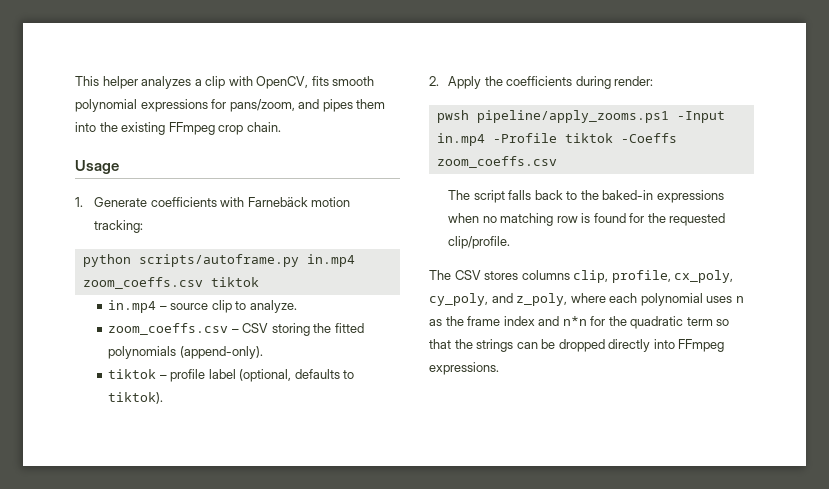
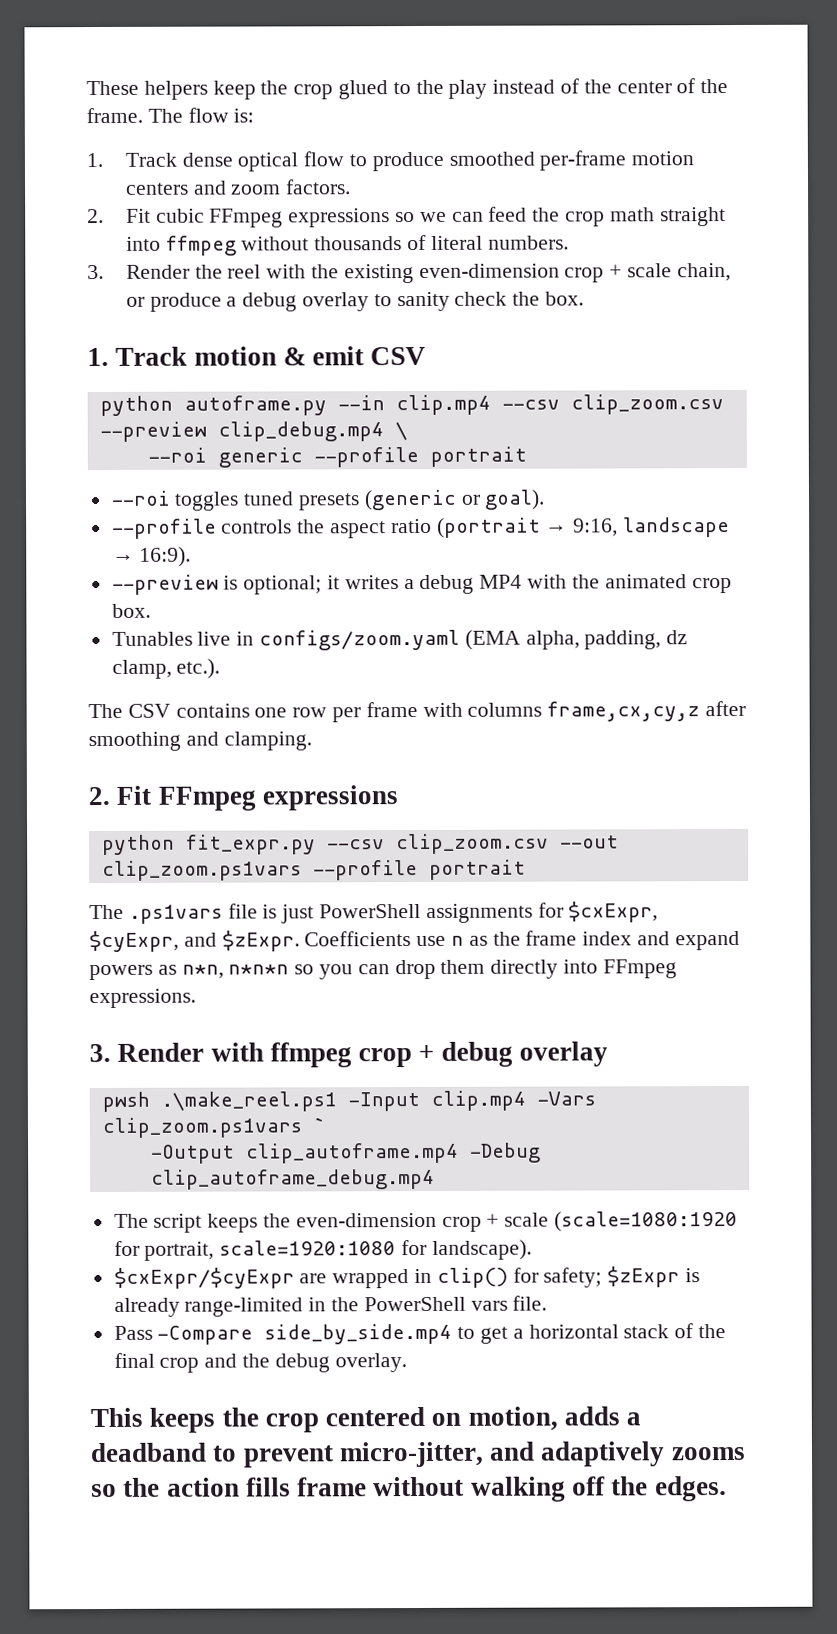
- This helper analyzes a clip with OpenCV, fits smooth polynomial expressions for pans/zoom, and pipes them into the existing FFmpeg crop chain.
- Usage
- 1. Generate coefficients with Farnebäck motion tracking:
- python scripts/autoframe.py in.mp4 zoom_coeffs.csv tiktok
- in.mp4 – source clip to analyze.
- zoom_coeffs.csv – CSV storing the fitted polynomials (append-only).
- tiktok – profile label (optional, defaults to tiktok).
- 2. Apply the coefficients during render:
- pwsh pipeline/apply_zooms.ps1 -Input in.mp4 -Profile tiktok -Coeffs zoom_coeffs.csv
- The script falls back to the baked-in expressions when no matching row is found for the requested clip/profile.
- The CSV stores columns clip, profile, cx_poly, cy_poly, and z_poly, where each polynomial uses n as the frame index and n*n for the quadratic term so that the strings can be dropped directly into FFmpeg expressions.
+ These helpers keep the crop glued to the play instead of the center of the frame. The flow is:
+ 1. Track dense optical flow to produce smoothed per-frame motion centers and zoom factors.
+ 2. Fit cubic FFmpeg expressions so we can feed the crop math straight into ffmpeg without thousands of literal numbers.
+ 3. Render the reel with the existing even-dimension crop + scale chain, or produce a debug overlay to sanity check the box.
+ 1. Track motion & emit CSV
+ python autoframe.py --in clip.mp4 --csv clip_zoom.csv --preview clip_debug.mp4 \
+ --roi generic --profile portrait
+ --roi toggles tuned presets (generic or goal).
+ --profile controls the aspect ratio (portrait → 9:16, landscape → 16:9).
+ --preview is optional; it writes a debug MP4 with the animated crop box.
+ Tunables live in configs/zoom.yaml (EMA alpha, padding, dz clamp, etc.).
+ The CSV contains one row per frame with columns frame,cx,cy,z after smoothing and clamping.
+ 2. Fit FFmpeg expressions
+ python fit_expr.py --csv clip_zoom.csv --out clip_zoom.ps1vars --profile portrait
+ The .ps1vars file is just PowerShell assignments for $cxExpr, $cyExpr, and $zExpr. Coefficients use n as the frame index and expand powers as n*n, n*n*n so you can drop them directly into FFmpeg expressions.
+ 3. Render with ffmpeg crop + debug overlay
+ pwsh .\make_reel.ps1 -Input clip.mp4 -Vars clip_zoom.ps1vars `
+ -Output clip_autoframe.mp4 -Debug clip_autoframe_debug.mp4
+ The script keeps the even-dimension crop + scale (scale=1080:1920 for portrait, scale=1920:1080 for landscape).
+ $cxExpr/$cyExpr are wrapped in clip() for safety; $zExpr is already range-limited in the PowerShell vars file.
+ Pass -Compare side_by_side.mp4 to get a horizontal stack of the final crop and the debug overlay.
+ This keeps the crop centered on motion, adds a deadband to prevent micro-jitter, and adaptively zooms so the action fills frame without walking off the edges.

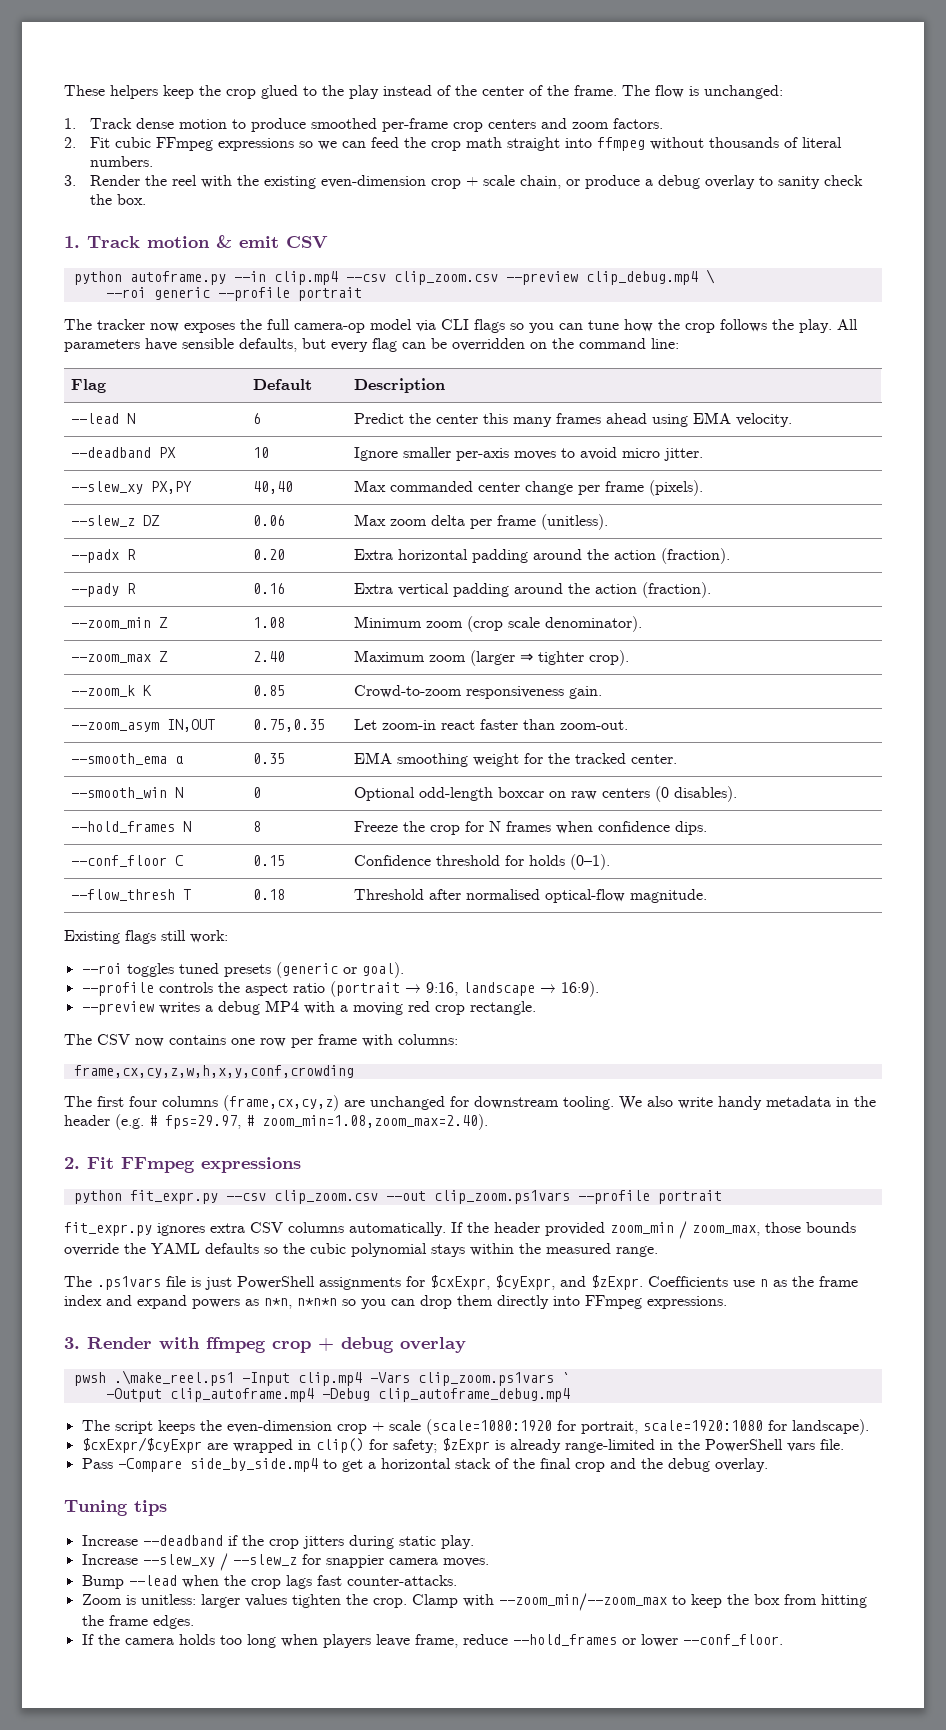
- The flow is:
+ The flow is unchanged:
- 1. Track dense optical flow to produce smoothed per-frame motion centers and zoom factors.
+ 1. Track dense motion to produce smoothed per-frame crop centers and zoom factors.
+ The tracker now exposes the full camera-op model via CLI flags so you can tune how the crop follows the play. All parameters have sensible defaults, but every flag can be overridden on the command line:
+ Flag | Default | Description
+ --lead N | 6 | Predict the center this many frames ahead using EMA velocity.
+ --deadband PX | 10 | Ignore smaller per-axis moves to avoid micro jitter.
+ --slew_xy PX,PY | 40,40 | Max commanded center change per frame (pixels).
+ --slew_z DZ | 0.06 | Max zoom delta per frame (unitless).
+ --padx R | 0.20 | Extra horizontal padding around the action (fraction).
+ --pady R | 0.16 | Extra vertical padding around the action (fraction).
+ --zoom_min Z | 1.08 | Minimum zoom (crop scale denominator).
+ --zoom_max Z | 2.40 | Maximum zoom (larger ⇒ tighter crop).
+ --zoom_k K | 0.85 | Crowd-to-zoom responsiveness gain.
+ --zoom_asym IN,OUT | 0.75,0.35 | Let zoom-in react faster than zoom-out.
+ --smooth_ema α | 0.35 | EMA smoothing weight for the tracked center.
+ --smooth_win N | 0 | Optional odd-length boxcar on raw centers (0 disables).
+ --hold_frames N | 8 | Freeze the crop for N frames when confidence dips.
+ --conf_floor C | 0.15 | Confidence threshold for holds (0–1).
+ --flow_thresh T | 0.18 | Threshold after normalised optical-flow magnitude.
+ Existing flags still work:
- --preview is optional; it writes a debug MP4 with the animated crop box.
- Tunables live in configs/zoom.yaml (EMA alpha, padding, dz clamp, etc.).
+ --preview writes a debug MP4 with a moving red crop rectangle.
- The CSV contains one row per frame with columns frame,cx,cy,z after smoothing and clamping.
+ The CSV now contains one row per frame with columns:
+ frame,cx,cy,z,w,h,x,y,conf,crowding
+ The first four columns (frame,cx,cy,z) are unchanged for downstream tooling. We also write handy metadata in the header (e.g. # fps=29.97, # zoom_min=1.08,zoom_max=2.40).
+ fit_expr.py ignores extra CSV columns automatically. If the header provided zoom_min / zoom_max, those bounds override the YAML defaults so the cubic polynomial stays within the measured range.
- This keeps the crop centered on motion, adds a deadband to prevent micro-jitter, and adaptively zooms so the action fills frame without walking off the edges.
+ Tuning tips
+ Increase --deadband if the crop jitters during static play.
+ Increase --slew_xy / --slew_z for snappier camera moves.
+ Bump --lead when the crop lags fast counter-attacks.
+ Zoom is unitless: larger values tighten the crop. Clamp with --zoom_min/--zoom_max to keep the box from hitting the frame edges.
+ If the camera holds too long when players leave frame, reduce --hold_frames or lower --conf_floor.

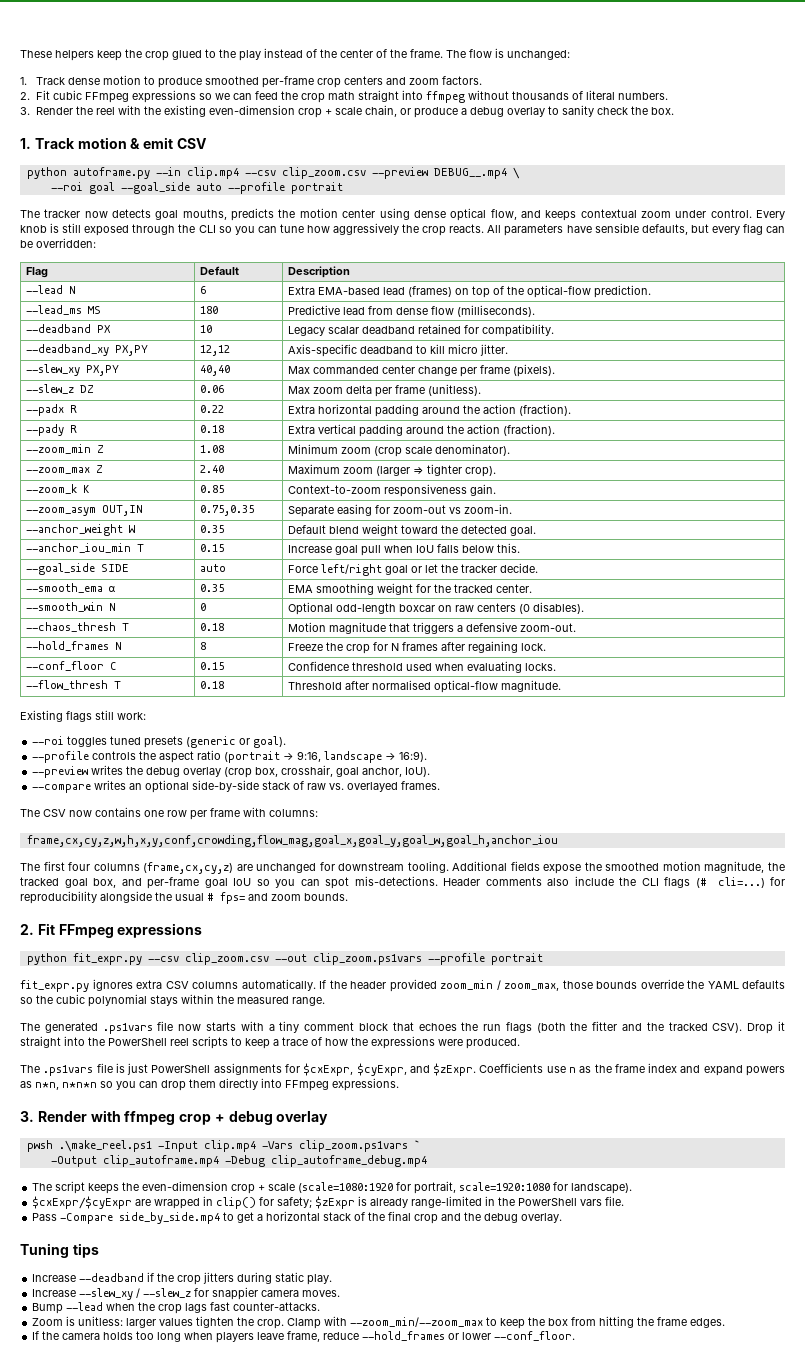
- python autoframe.py --in clip.mp4 --csv clip_zoom.csv --preview clip_debug.mp4 \
+ python autoframe.py --in clip.mp4 --csv clip_zoom.csv --preview DEBUG__.mp4 \
- --roi generic --profile portrait
+ --roi goal --goal_side auto --profile portrait
- The tracker now exposes the full camera-op model via CLI flags so you can tune how the crop follows the play.
+ The tracker now detects goal mouths, predicts the motion center using dense optical flow, and keeps contextual zoom under control. Every knob is still exposed through the CLI so you can tune how aggressively the crop reacts.
- All parameters have sensible defaults, but every flag can be overridden on the command line:
+ All parameters have sensible defaults, but every flag can be overridden:
- --lead N | 6 | Predict the center this many frames ahead using EMA velocity.
- --deadband PX | 10 | Ignore smaller per-axis moves to avoid micro jitter.
+ --lead N | 6 | Extra EMA-based lead (frames) on top of the optical-flow prediction.
+ --lead_ms MS | 180 | Predictive lead from dense flow (milliseconds).
+ --deadband PX | 10 | Legacy scalar deadband retained for compatibility.
+ --deadband_xy PX,PY | 12,12 | Axis-specific deadband to kill micro jitter.
- --padx R | 0.20 | Extra horizontal padding around the action (fraction).
+ --padx R | 0.22 | Extra horizontal padding around the action (fraction).
- --pady R | 0.16 | Extra vertical padding around the action (fraction).
+ --pady R | 0.18 | Extra vertical padding around the action (fraction).
- --zoom_k K | 0.85 | Crowd-to-zoom responsiveness gain.
+ --zoom_k K | 0.85 | Context-to-zoom responsiveness gain.
- --zoom_asym IN,OUT | 0.75,0.35 | Let zoom-in react faster than zoom-out.
+ --zoom_asym OUT,IN | 0.75,0.35 | Separate easing for zoom-out vs zoom-in.
+ --anchor_weight W | 0.35 | Default blend weight toward the detected goal.
+ --anchor_iou_min T | 0.15 | Increase goal pull when IoU falls below this.
+ --goal_side SIDE | auto | Force left/right goal or let the tracker decide.
+ --chaos_thresh T | 0.18 | Motion magnitude that triggers a defensive zoom-out.
- --hold_frames N | 8 | Freeze the crop for N frames when confidence dips.
+ --hold_frames N | 8 | Freeze the crop for N frames after regaining lock.
- --conf_floor C | 0.15 | Confidence threshold for holds (0–1).
+ --conf_floor C | 0.15 | Confidence threshold used when evaluating locks.
- --preview writes a debug MP4 with a moving red crop rectangle.
+ --preview writes the debug overlay (crop box, crosshair, goal anchor, IoU).
+ --compare writes an optional side-by-side stack of raw vs. overlayed frames.
- frame,cx,cy,z,w,h,x,y,conf,crowding
+ frame,cx,cy,z,w,h,x,y,conf,crowding,flow_mag,goal_x,goal_y,goal_w,goal_h,anchor_iou
- We also write handy metadata in the header (e.g. # fps=29.97, # zoom_min=1.08,zoom_max=2.40).
+ Additional fields expose the smoothed motion magnitude, the tracked goal box, and per-frame goal IoU so you can spot mis-detections. Header comments also include the CLI flags (# cli=...) for reproducibility alongside the usual # fps= and zoom bounds.
+ The generated .ps1vars file now starts with a tiny comment block that echoes the run flags (both the fitter and the tracked CSV). Drop it straight into the PowerShell reel scripts to keep a trace of how the expressions were produced.

